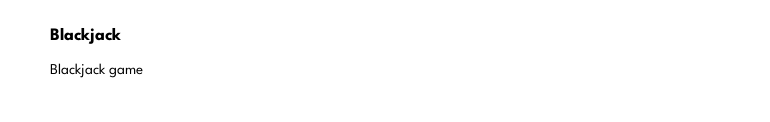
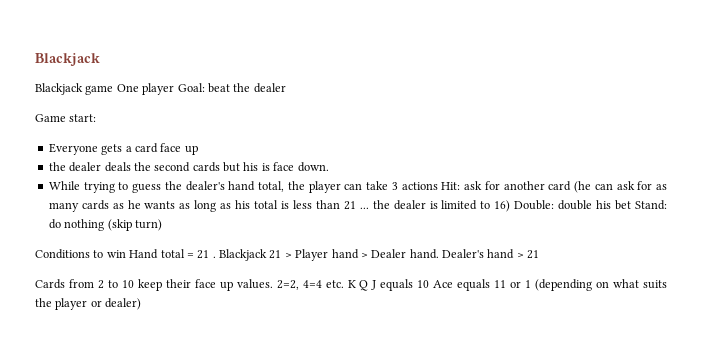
- Blackjack game
+ Blackjack game One player Goal: beat the dealer
+ Game start:
+ Everyone gets a card face up
+ the dealer deals the second cards but his is face down.
+ While trying to guess the dealer's hand total, the player can take 3 actions Hit: ask for another card (he can ask for as many cards as he wants as long as his total is less than 21 ... the dealer is limited to 16) Double: double his bet Stand: do nothing (skip turn)
+ Conditions to win Hand total = 21 . Blackjack 21 > Player hand > Dealer hand. Dealer's hand > 21
+ Cards from 2 to 10 keep their face up values. 2=2, 4=4 etc. K Q J equals 10 Ace equals 11 or 1 (depending on what suits the player or dealer)

